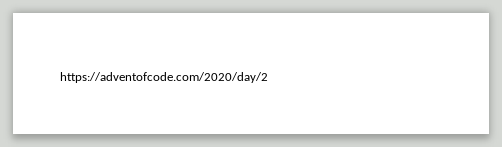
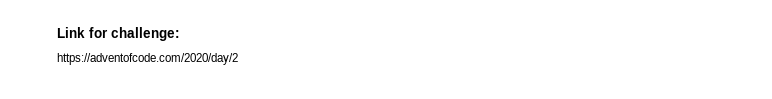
+ Link for challenge:

